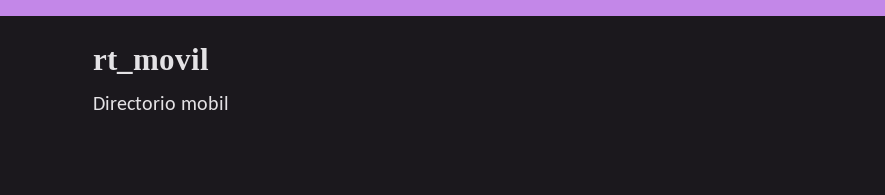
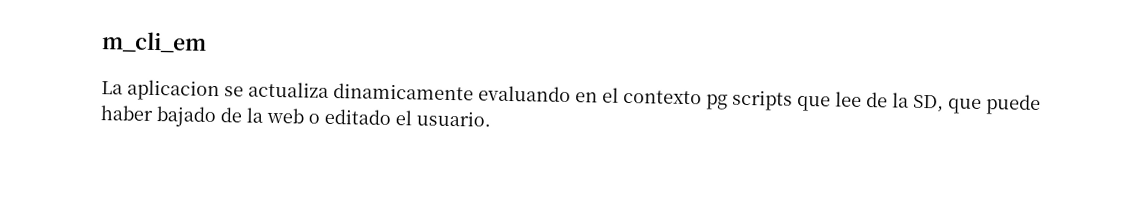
- rt_movil
- Directorio mobil
+ m_cli_em
+ La aplicacion se actualiza dinamicamente evaluando en el contexto pg scripts que lee de la SD, que puede haber bajado de la web o editado el usuario.

